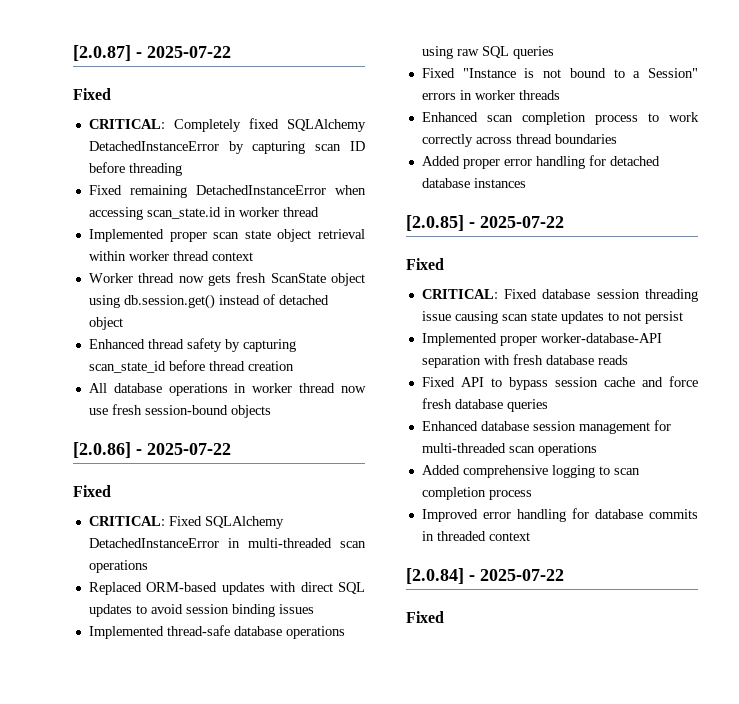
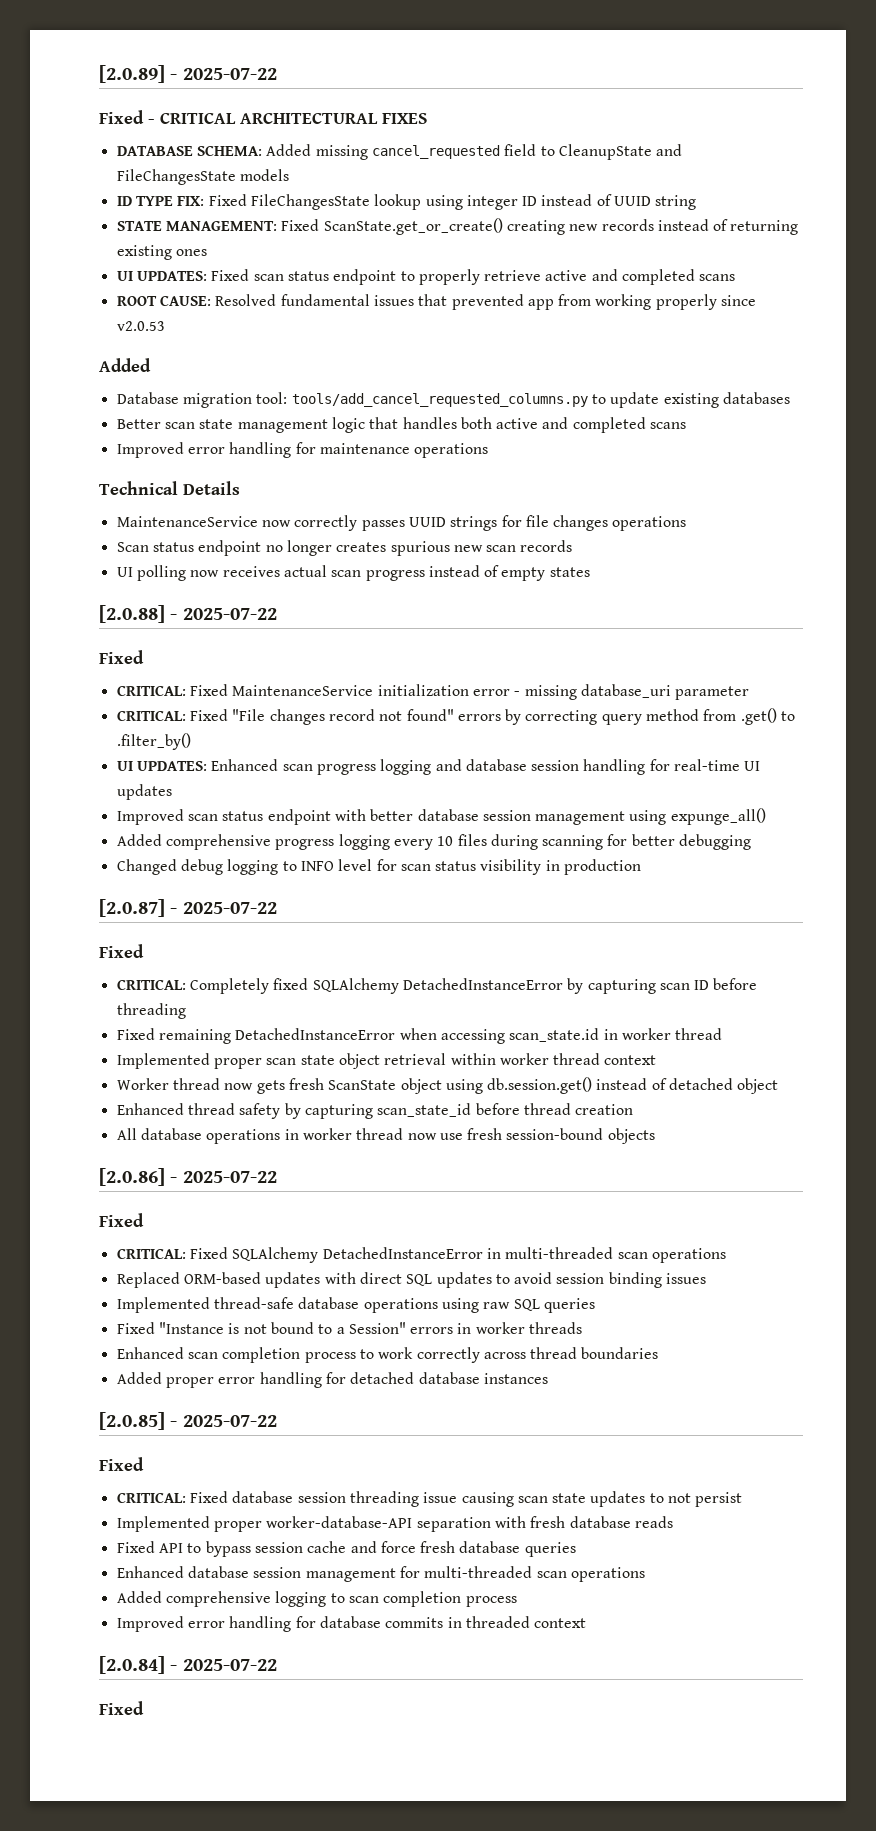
+ [2.0.89] - 2025-07-22
+ Fixed - CRITICAL ARCHITECTURAL FIXES
+ DATABASE SCHEMA: Added missing cancel_requested field to CleanupState and FileChangesState models
+ ID TYPE FIX: Fixed FileChangesState lookup using integer ID instead of UUID string
+ STATE MANAGEMENT: Fixed ScanState.get_or_create() creating new records instead of returning existing ones
+ UI UPDATES: Fixed scan status endpoint to properly retrieve active and completed scans
+ ROOT CAUSE: Resolved fundamental issues that prevented app from working properly since v2.0.53
+ Added
+ Database migration tool: tools/add_cancel_requested_columns.py to update existing databases
+ Better scan state management logic that handles both active and completed scans
+ Improved error handling for maintenance operations
+ Technical Details
+ MaintenanceService now correctly passes UUID strings for file changes operations
+ Scan status endpoint no longer creates spurious new scan records
+ UI polling now receives actual scan progress instead of empty states
+ [2.0.88] - 2025-07-22
+ Fixed
+ CRITICAL: Fixed MaintenanceService initialization error - missing database_uri parameter
+ CRITICAL: Fixed "File changes record not found" errors by correcting query method from .get() to .filter_by()
+ UI UPDATES: Enhanced scan progress logging and database session handling for real-time UI updates
+ Improved scan status endpoint with better database session management using expunge_all()
+ Added comprehensive progress logging every 10 files during scanning for better debugging
+ Changed debug logging to INFO level for scan status visibility in production

